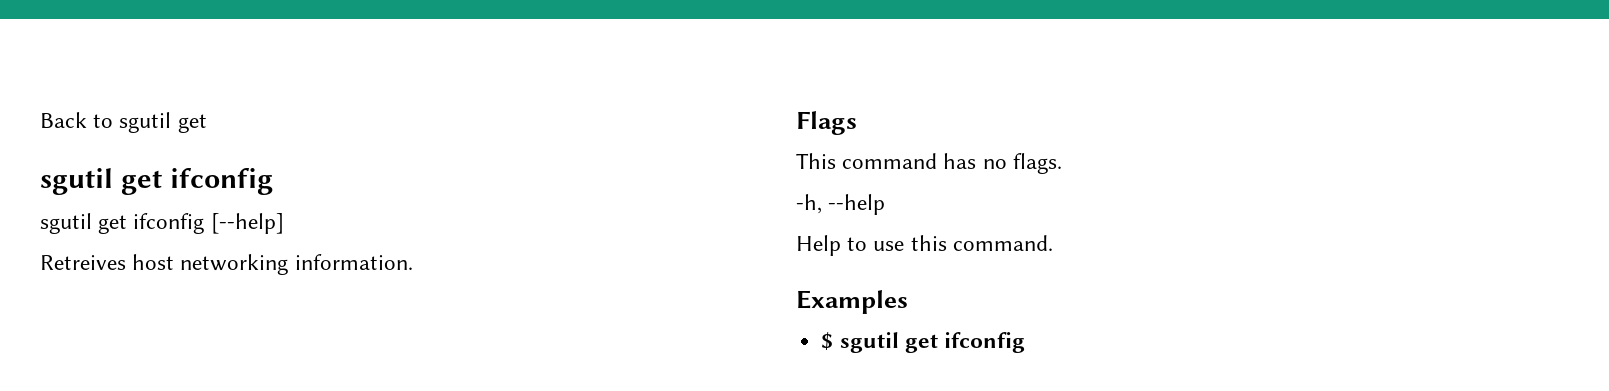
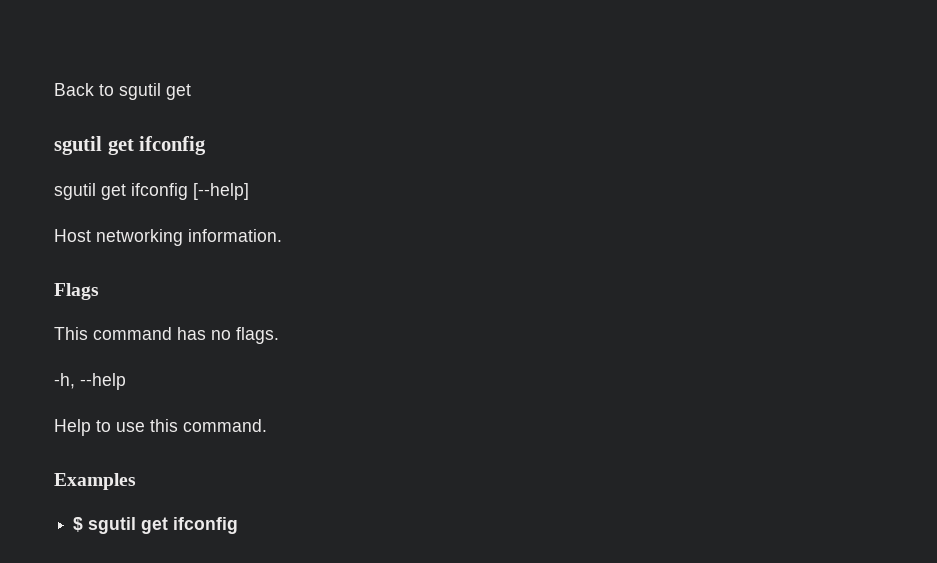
- Retreives host networking information.
+ Host networking information.

